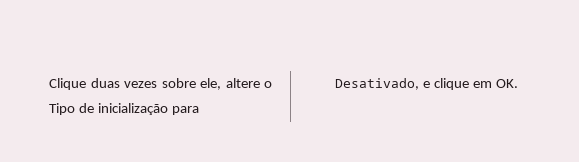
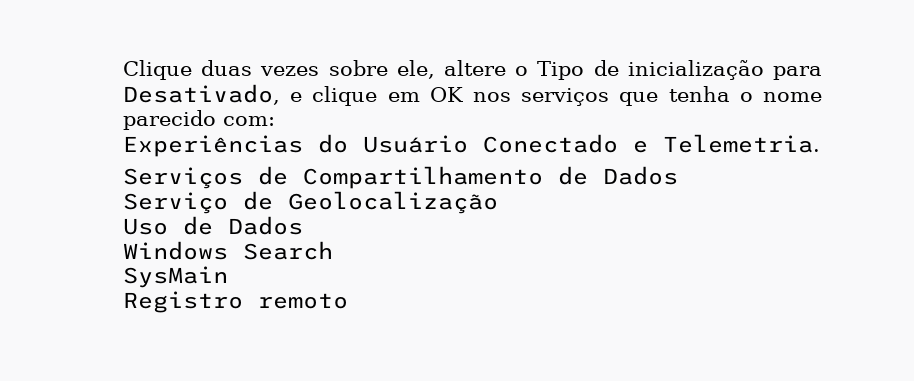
- Clique duas vezes sobre ele, altere o Tipo de inicialização para Desativado, e clique em OK.
+ Clique duas vezes sobre ele, altere o Tipo de inicialização para Desativado, e clique em OK nos serviços que tenha o nome parecido com:
+ Experiências do Usuário Conectado e Telemetria.
+ Serviços de Compartilhamento de Dados
+ Serviço de Geolocalização
+ Uso de Dados
+ Windows Search
+ SysMain
+ Registro remoto

